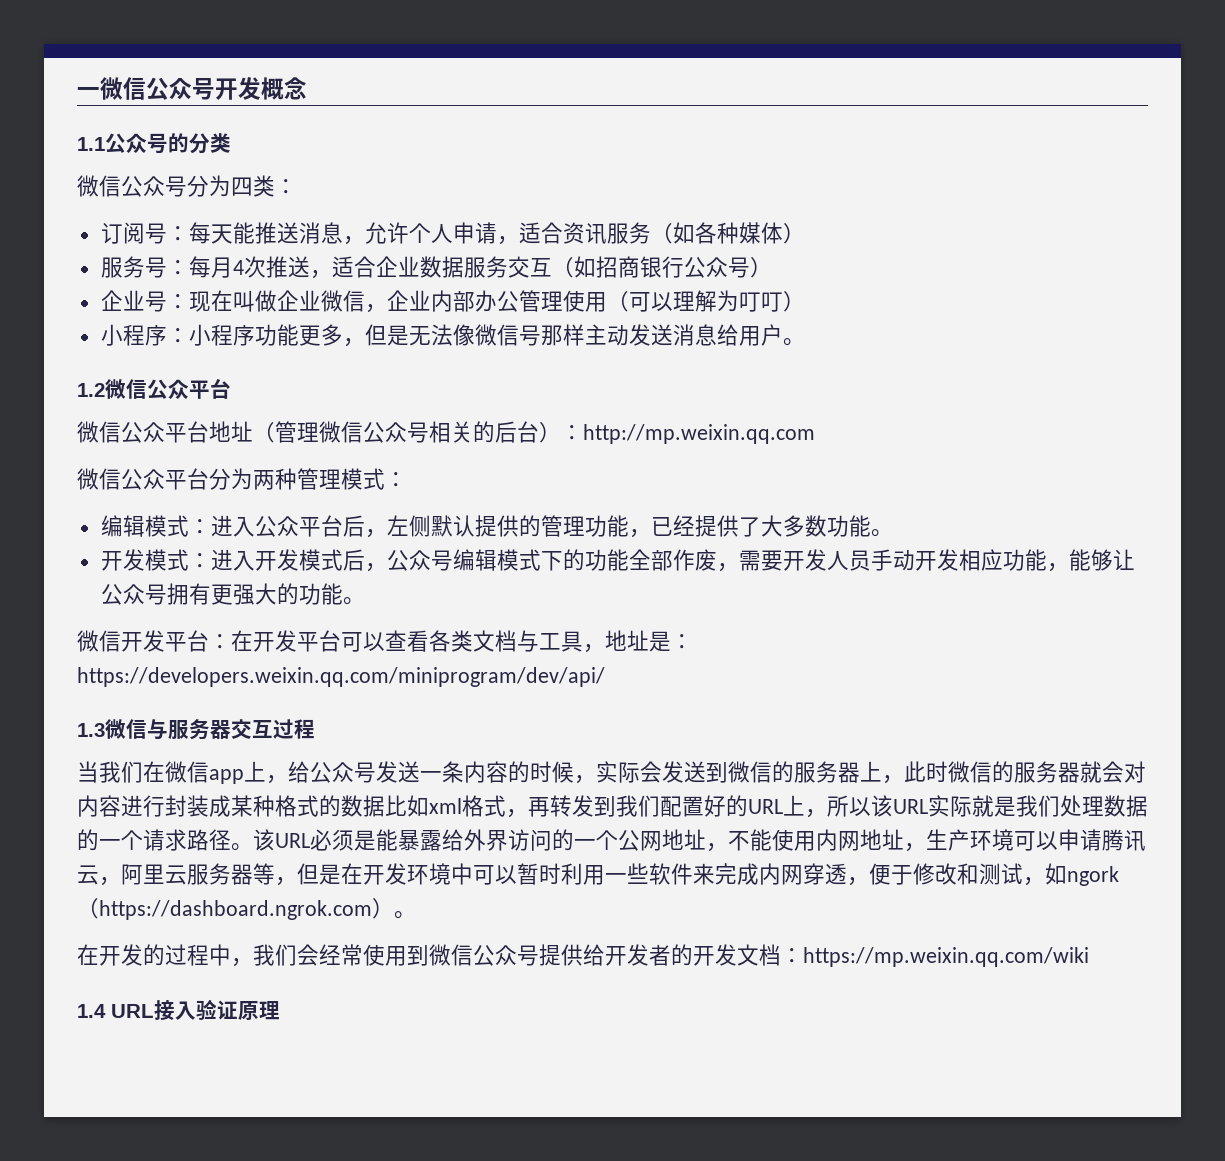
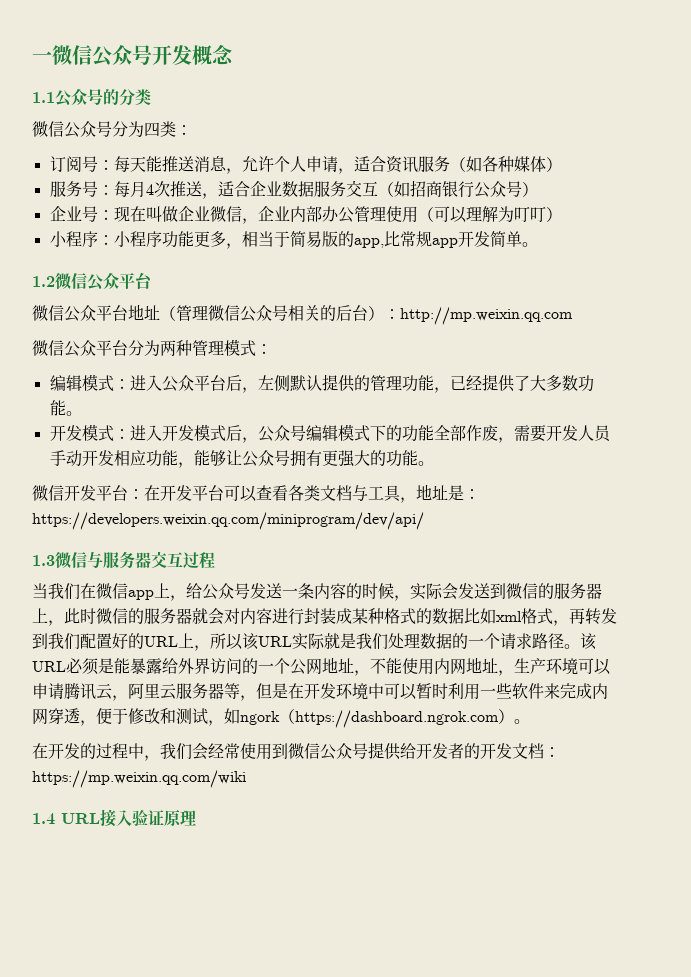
- 小程序：小程序功能更多，但是无法像微信号那样主动发送消息给用户。
+ 小程序：小程序功能更多，相当于简易版的app,比常规app开发简单。

